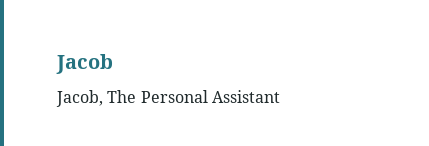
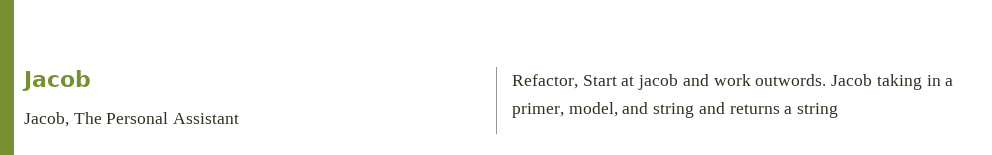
+ Refactor, Start at jacob and work outwords. Jacob taking in a primer, model, and string and returns a string

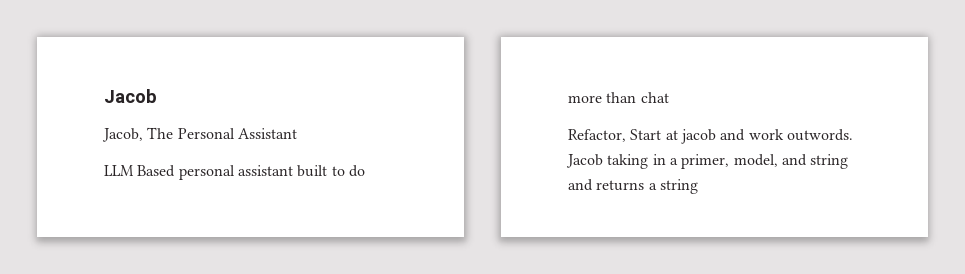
+ LLM Based personal assistant built to do more than chat

